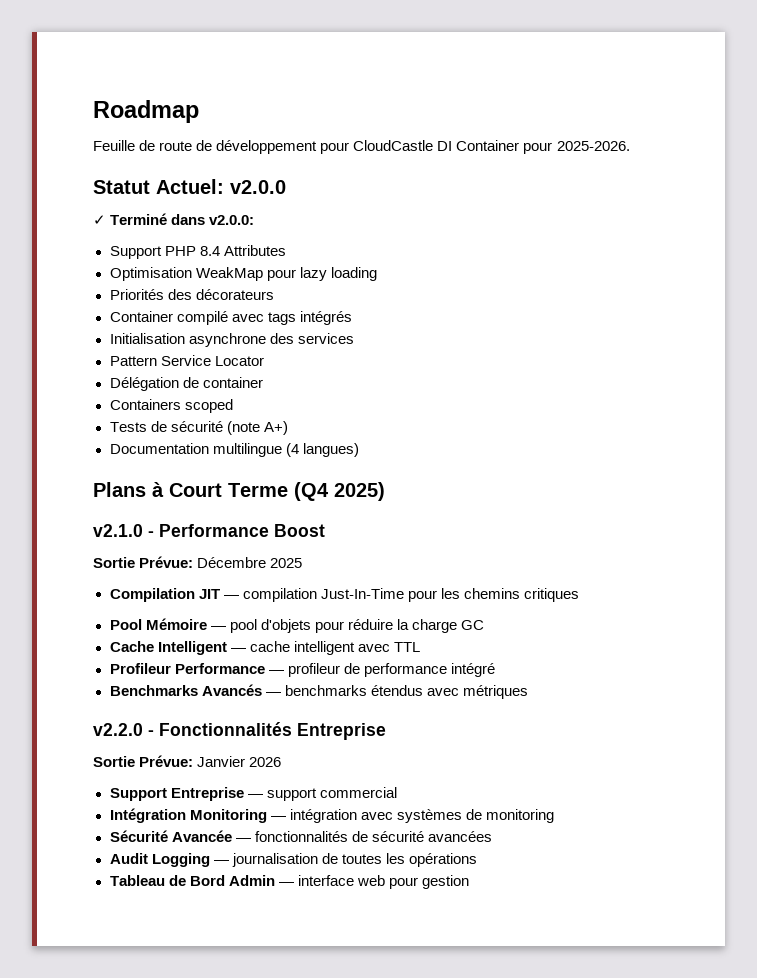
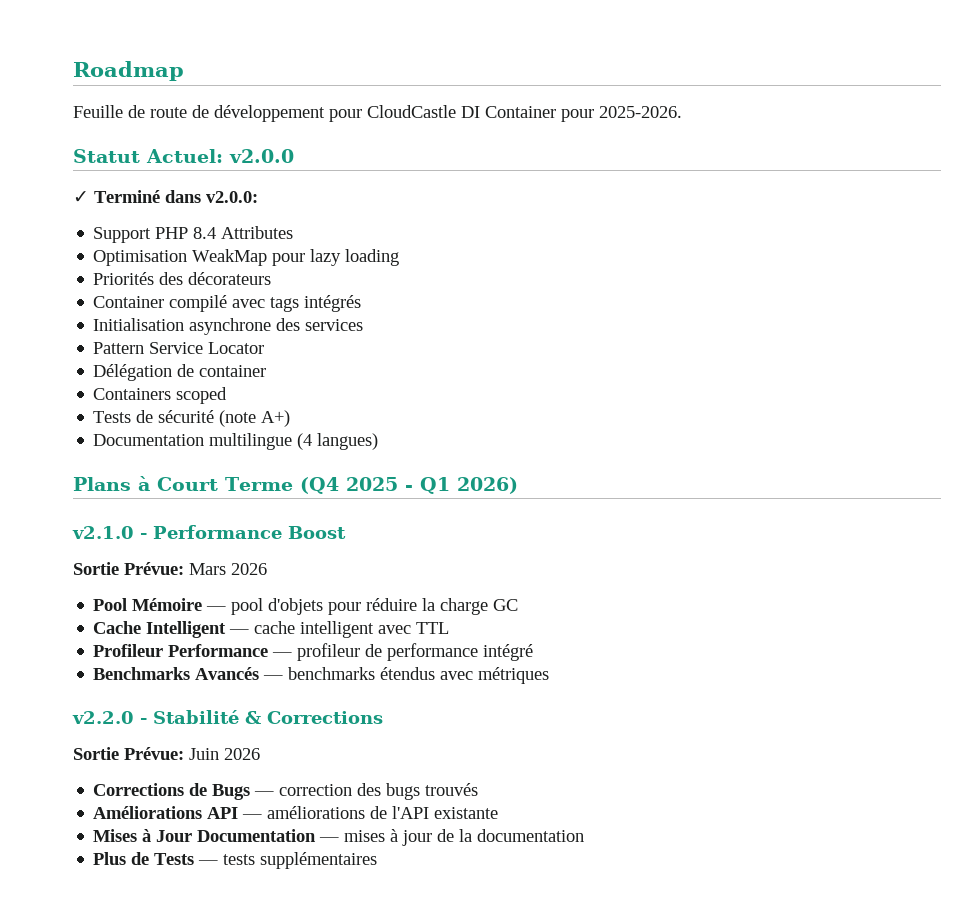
- Plans à Court Terme (Q4 2025)
+ Plans à Court Terme (Q4 2025 - Q1 2026)
- Sortie Prévue: Décembre 2025
- Compilation JIT — compilation Just-In-Time pour les chemins critiques
+ Sortie Prévue: Mars 2026
- v2.2.0 - Fonctionnalités Entreprise
- Sortie Prévue: Janvier 2026
- Support Entreprise — support commercial
- Intégration Monitoring — intégration avec systèmes de monitoring
- Sécurité Avancée — fonctionnalités de sécurité avancées
- Audit Logging — journalisation de toutes les opérations
- Tableau de Bord Admin — interface web pour gestion
+ v2.2.0 - Stabilité & Corrections
+ Sortie Prévue: Juin 2026
+ Corrections de Bugs — correction des bugs trouvés
+ Améliorations API — améliorations de l'API existante
+ Mises à Jour Documentation — mises à jour de la documentation
+ Plus de Tests — tests supplémentaires

